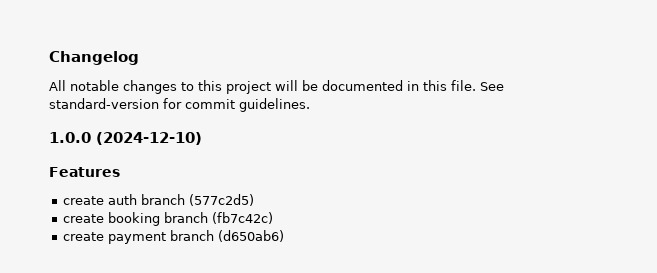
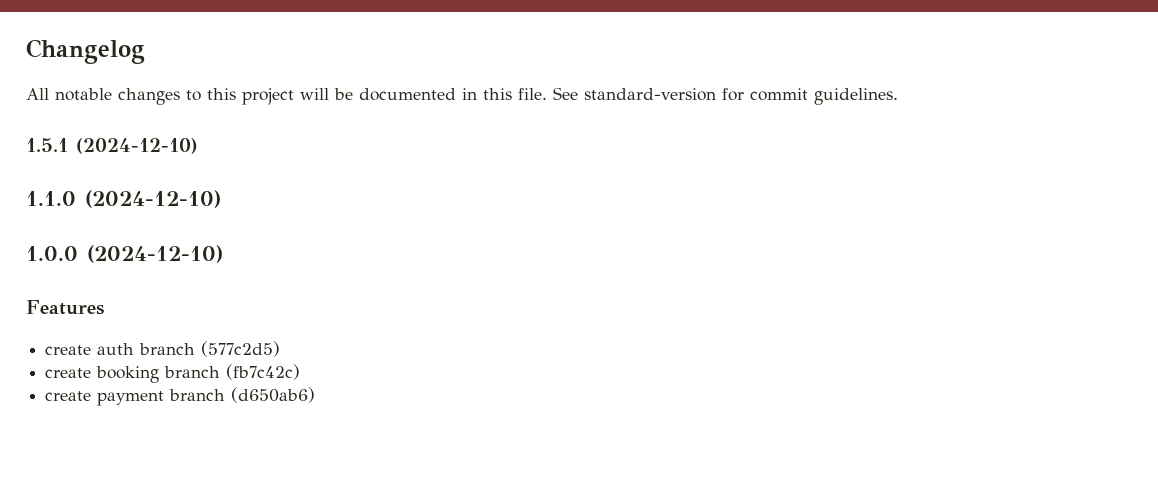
+ 1.5.1 (2024-12-10)
+ 1.1.0 (2024-12-10)

